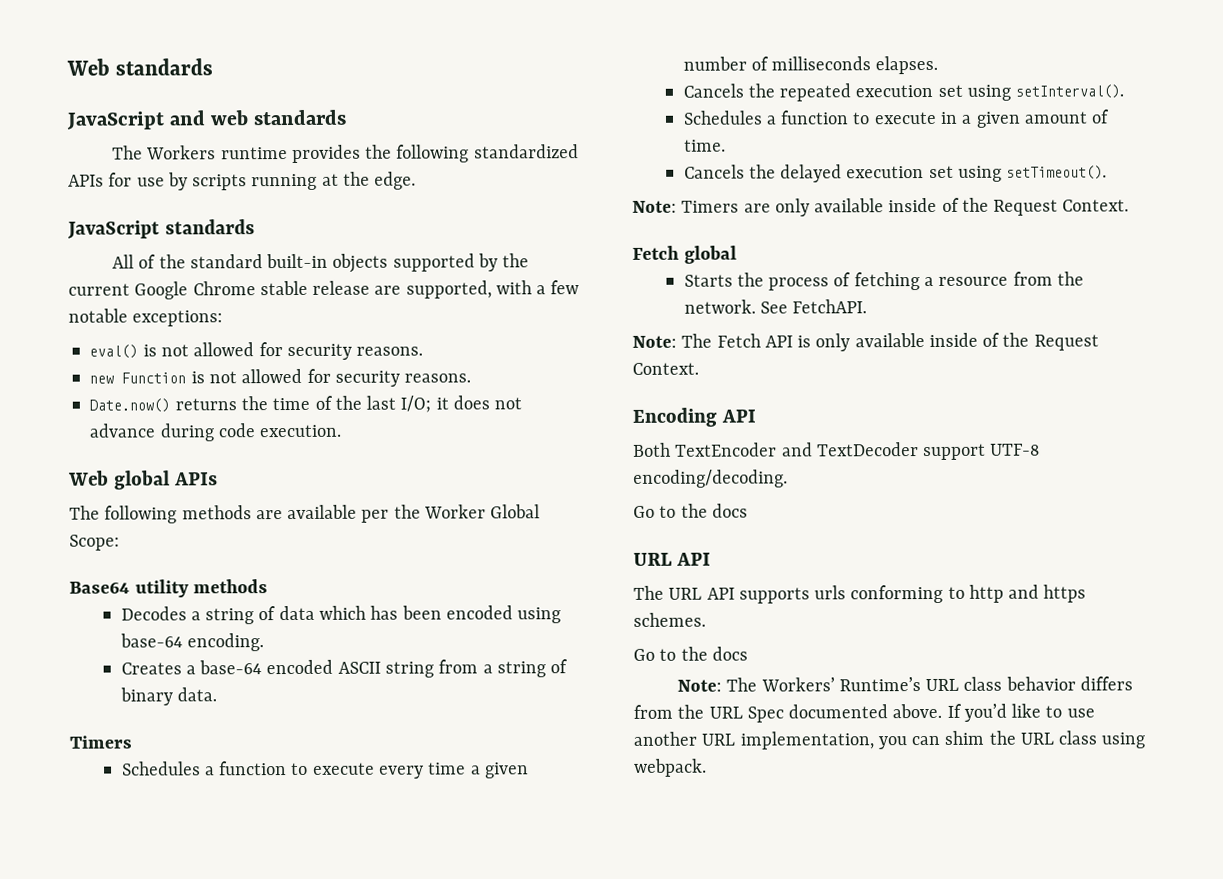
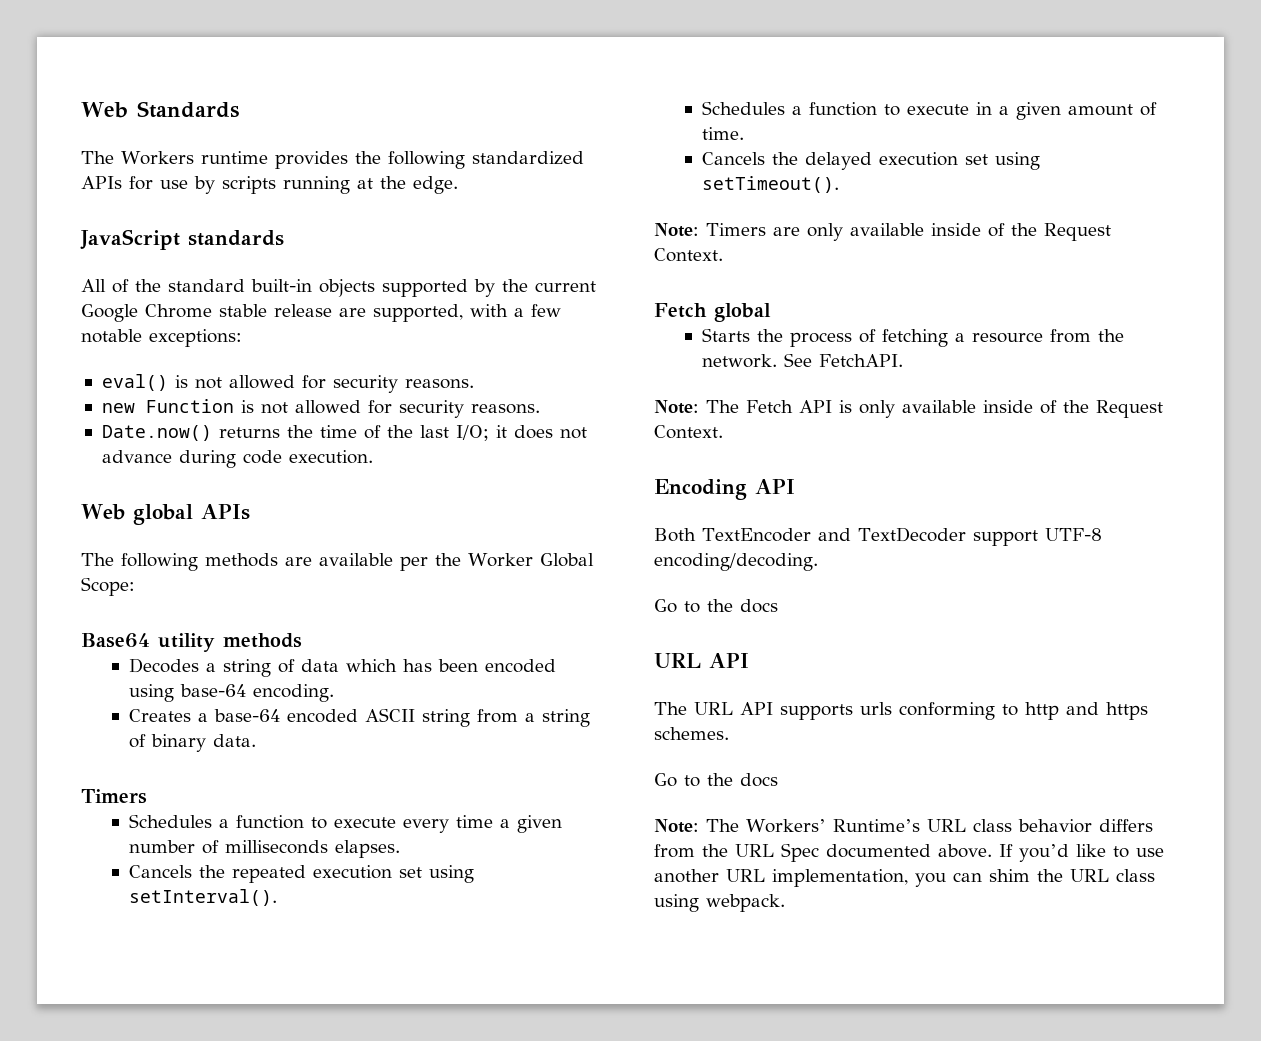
- Web standards
- JavaScript and web standards
+ Web Standards

